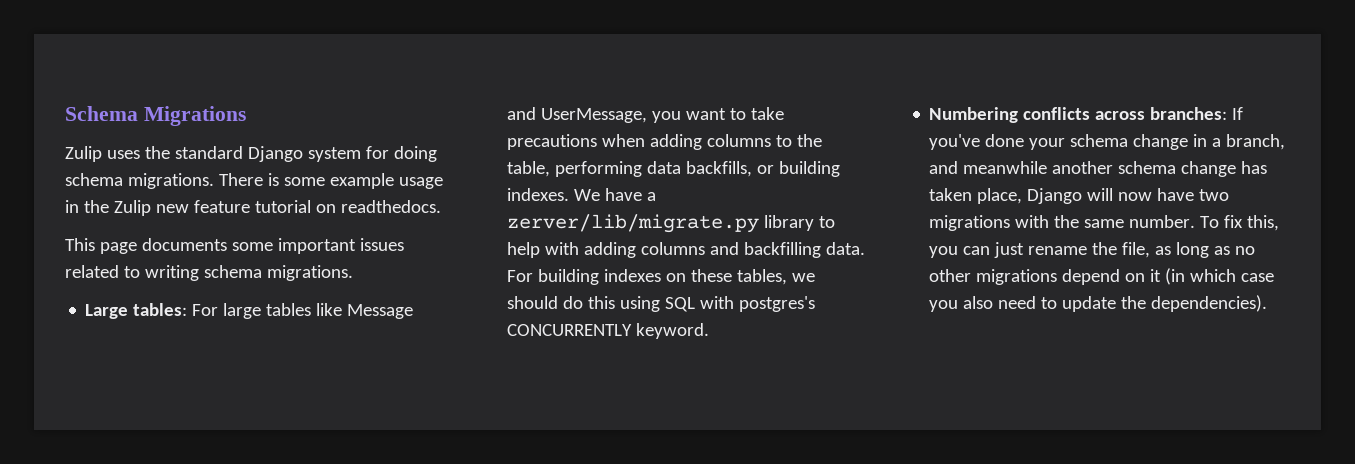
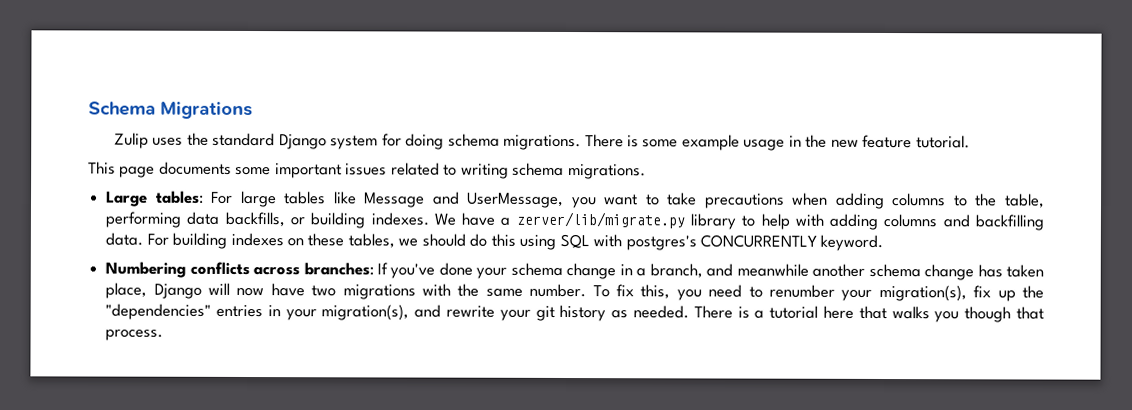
- There is some example usage in the Zulip new feature tutorial on readthedocs.
+ There is some example usage in the new feature tutorial.
- To fix this, you can just rename the file, as long as no other migrations depend on it (in which case you also need to update the dependencies).
+ To fix this, you need to renumber your migration(s), fix up the "dependencies" entries in your migration(s), and rewrite your git history as needed. There is a tutorial here that walks you though that process.

